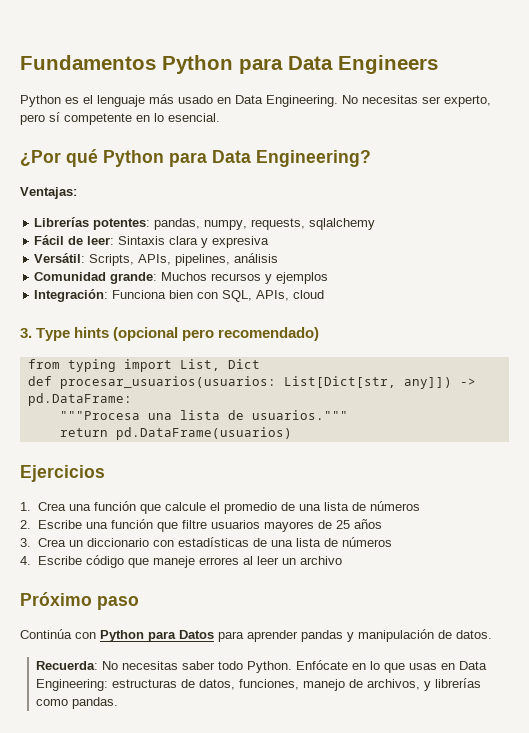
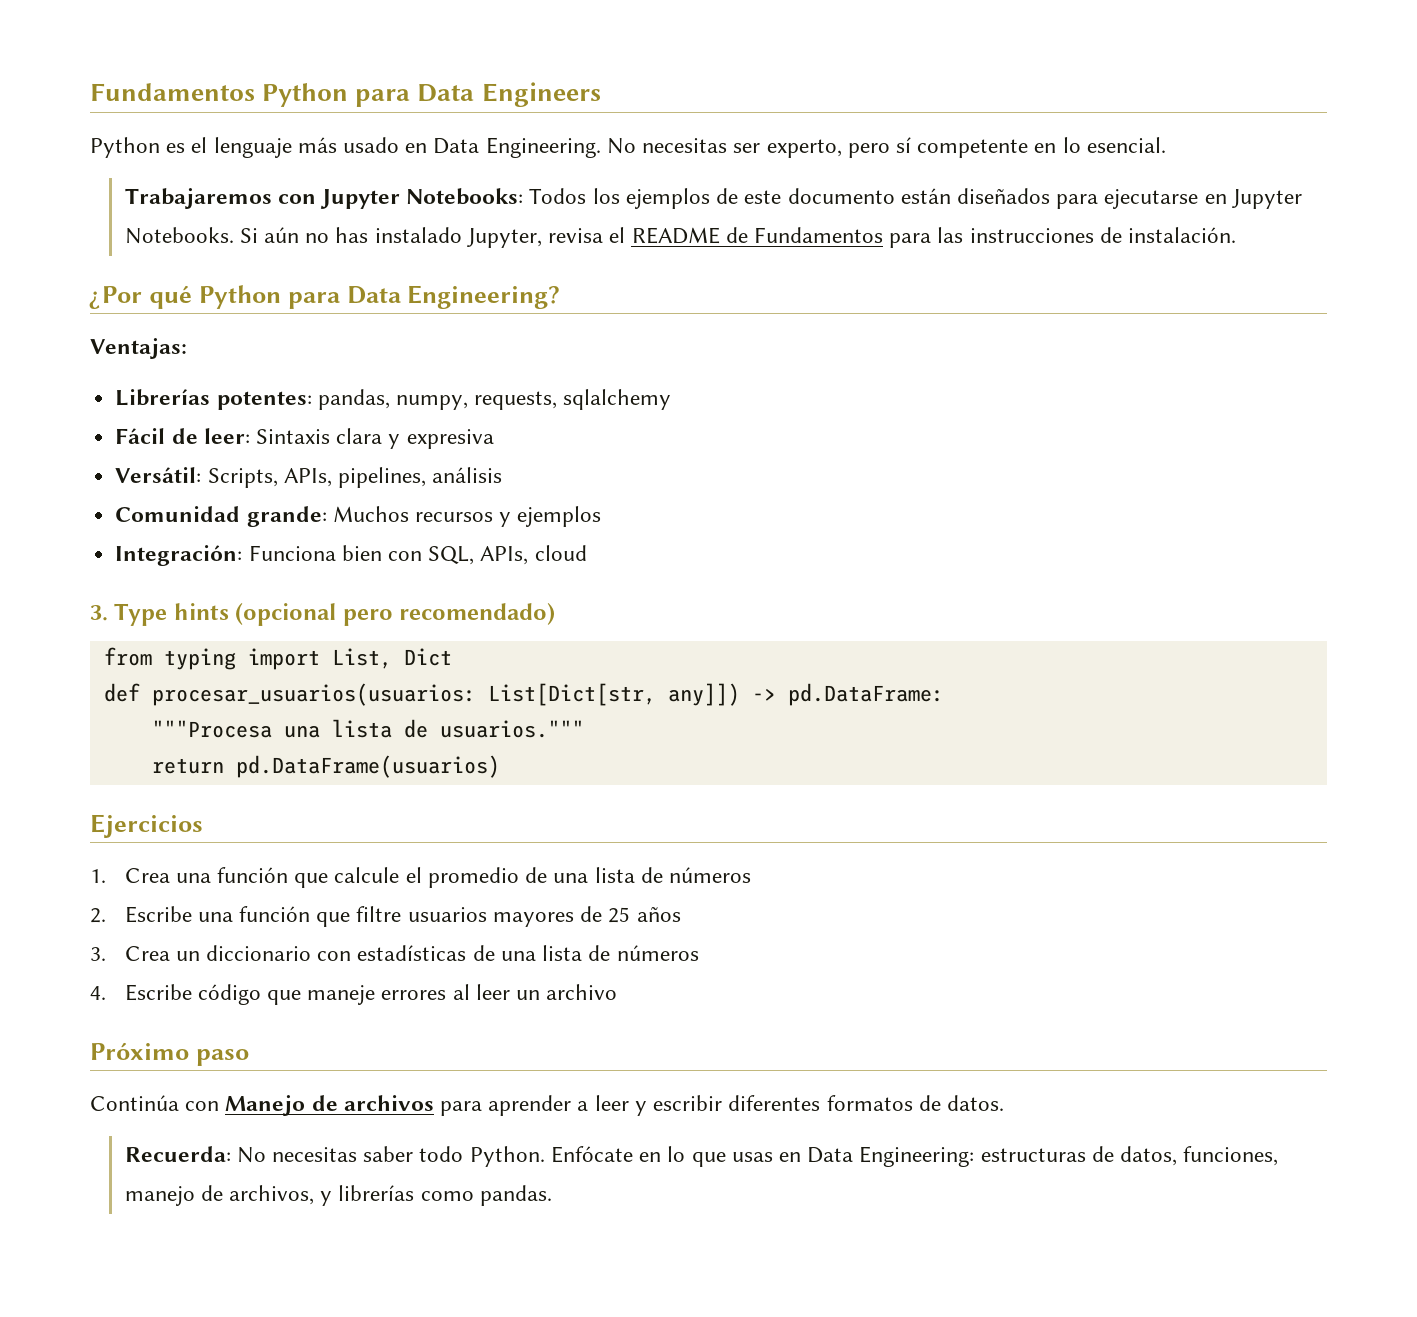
+ Trabajaremos con Jupyter Notebooks: Todos los ejemplos de este documento están diseñados para ejecutarse en Jupyter Notebooks. Si aún no has instalado Jupyter, revisa el README de Fundamentos para las instrucciones de instalación.
- Continúa con Python para Datos para aprender pandas y manipulación de datos.
+ Continúa con Manejo de archivos para aprender a leer y escribir diferentes formatos de datos.

